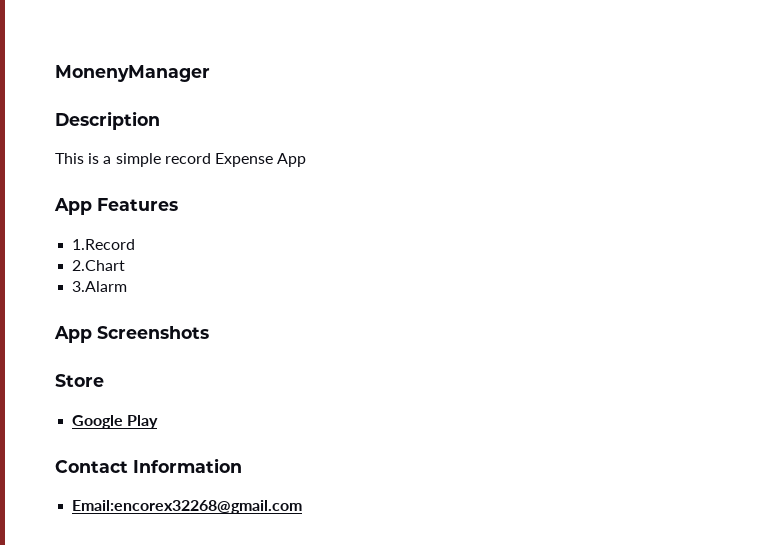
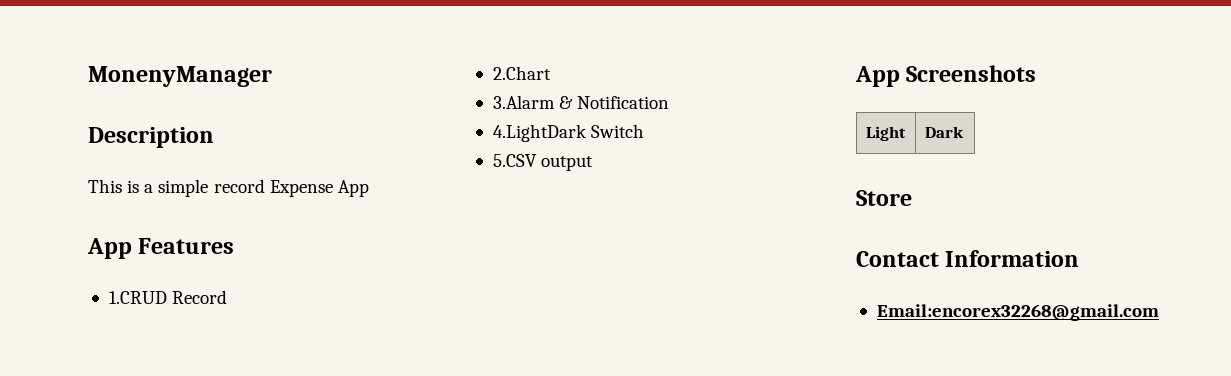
- 1.Record
+ 1.CRUD Record
- 3.Alarm
+ 3.Alarm & Notification
+ 4.LightDark Switch
+ 5.CSV output
+ Light | Dark
- Google Play

